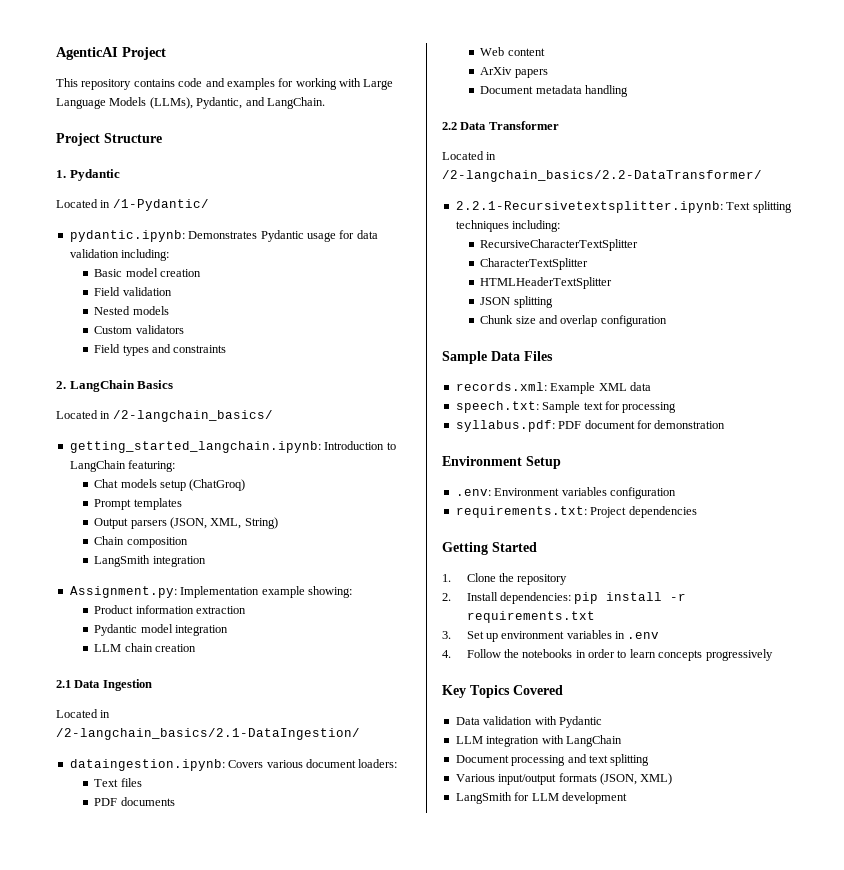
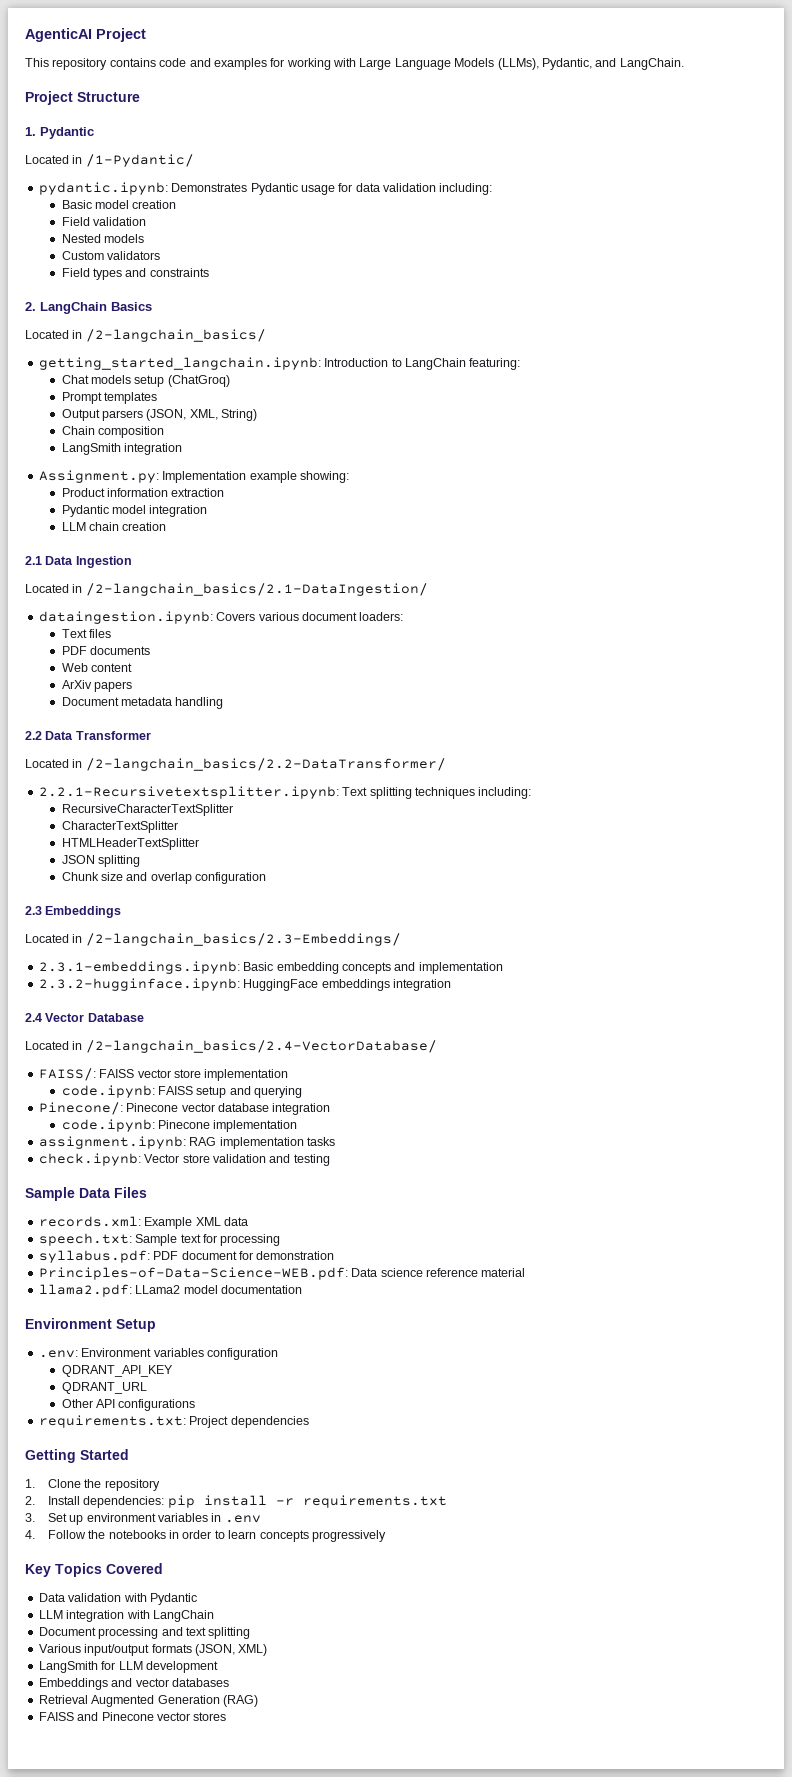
+ 2.3 Embeddings
+ Located in /2-langchain_basics/2.3-Embeddings/
+ 2.3.1-embeddings.ipynb: Basic embedding concepts and implementation
+ 2.3.2-hugginface.ipynb: HuggingFace embeddings integration
+ 2.4 Vector Database
+ Located in /2-langchain_basics/2.4-VectorDatabase/
+ FAISS/: FAISS vector store implementation
+ code.ipynb: FAISS setup and querying
+ Pinecone/: Pinecone vector database integration
+ code.ipynb: Pinecone implementation
+ assignment.ipynb: RAG implementation tasks
+ check.ipynb: Vector store validation and testing
+ Principles-of-Data-Science-WEB.pdf: Data science reference material
+ llama2.pdf: LLama2 model documentation
+ QDRANT_API_KEY
+ QDRANT_URL
+ Other API configurations
+ Embeddings and vector databases
+ Retrieval Augmented Generation (RAG)
+ FAISS and Pinecone vector stores

